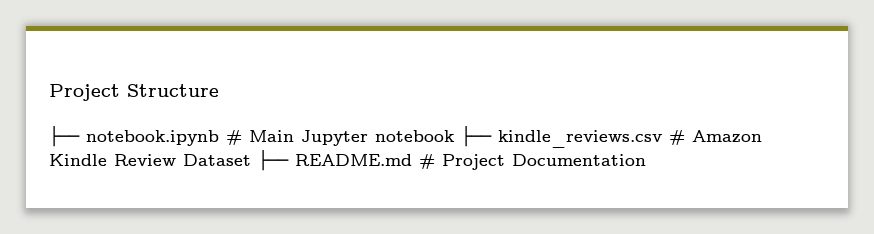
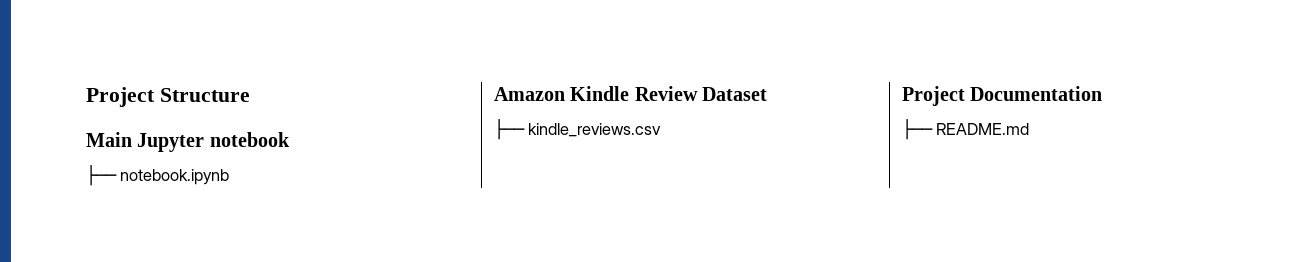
- ├── notebook.ipynb # Main Jupyter notebook ├── kindle_reviews.csv # Amazon Kindle Review Dataset ├── README.md # Project Documentation
+ Main Jupyter notebook
+ ├── notebook.ipynb
+ Amazon Kindle Review Dataset
+ ├── kindle_reviews.csv
+ Project Documentation
+ ├── README.md

